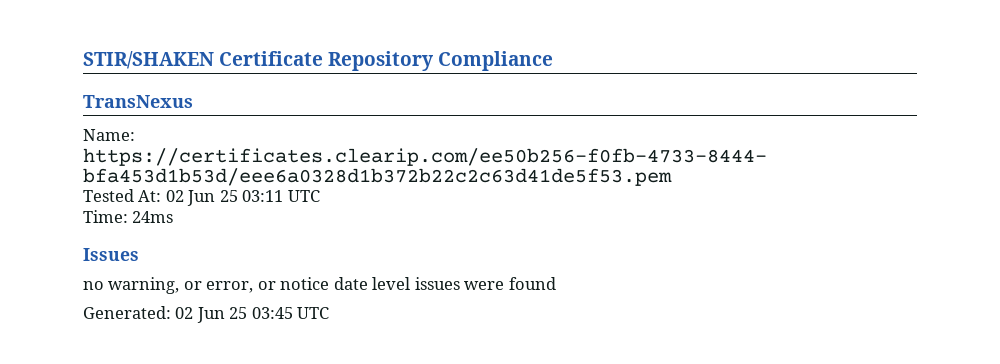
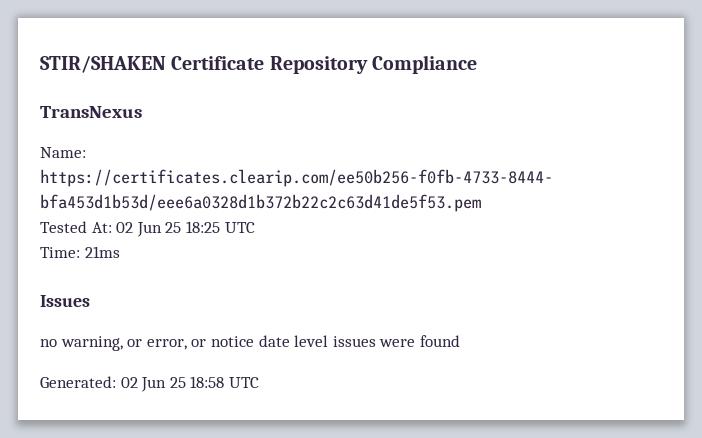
- Tested At: 02 Jun 25 03:11 UTC
+ Tested At: 02 Jun 25 18:25 UTC
- Time: 24ms
+ Time: 21ms
- Generated: 02 Jun 25 03:45 UTC
+ Generated: 02 Jun 25 18:58 UTC

